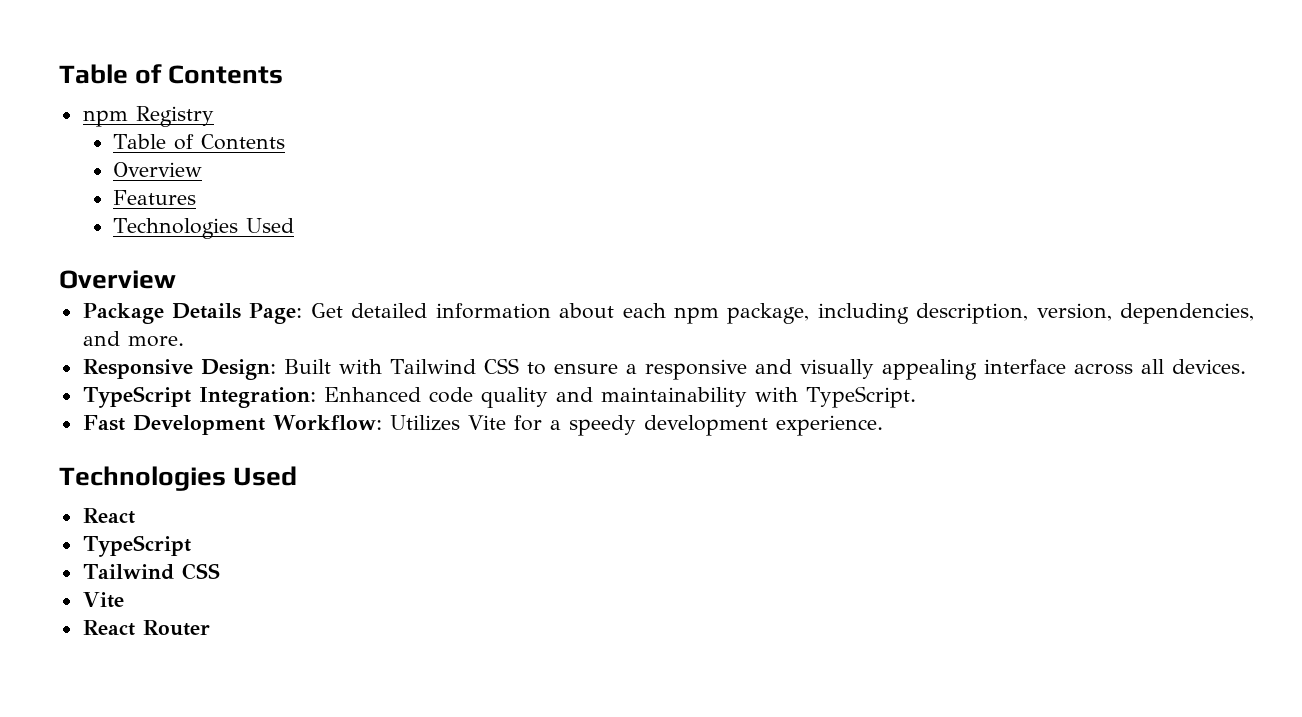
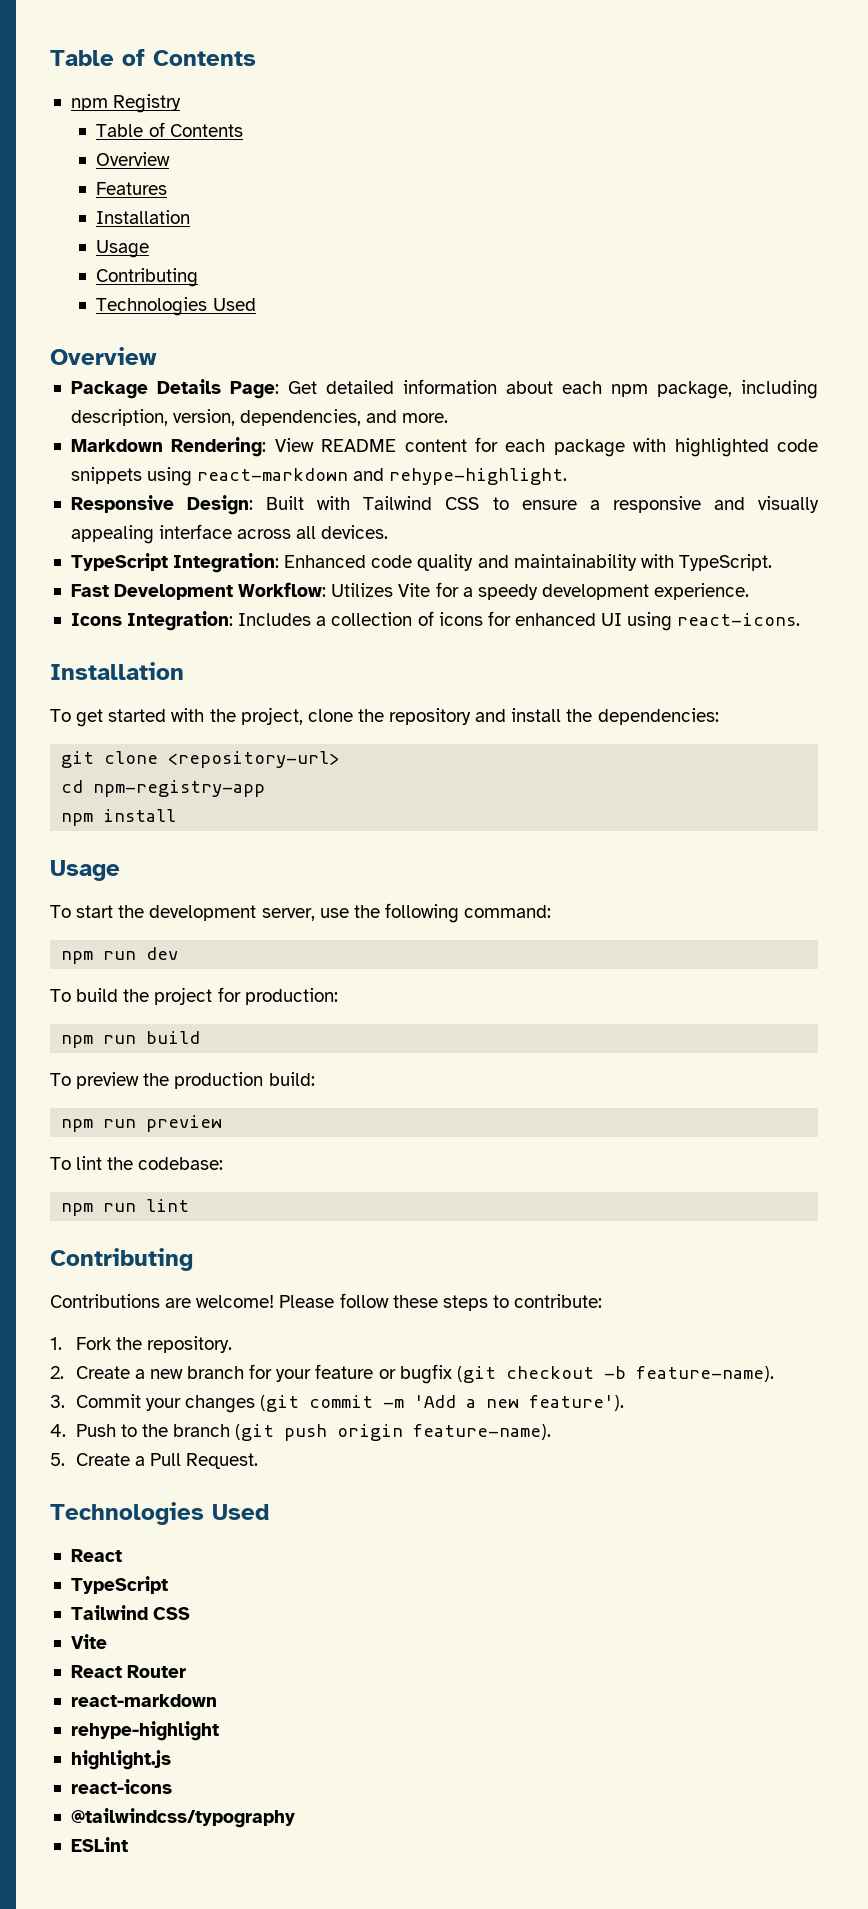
  Features
+ Installation
+ Usage
+ Contributing
+ Markdown Rendering: View README content for each package with highlighted code snippets using react-markdown and rehype-highlight.
+ Icons Integration: Includes a collection of icons for enhanced UI using react-icons.
+ Installation
+ To get started with the project, clone the repository and install the dependencies:
+ git clone <repository-url>
+ cd npm-registry-app
+ npm install
+ Usage
+ To start the development server, use the following command:
+ npm run dev
+ To build the project for production:
+ npm run build
+ To preview the production build:
+ npm run preview
+ To lint the codebase:
+ npm run lint
+ Contributing
+ Contributions are welcome! Please follow these steps to contribute:
+ 1. Fork the repository.
+ 2. Create a new branch for your feature or bugfix (git checkout -b feature-name).
+ 3. Commit your changes (git commit -m 'Add a new feature').
+ 4. Push to the branch (git push origin feature-name).
+ 5. Create a Pull Request.
  React Router
+ react-markdown
+ rehype-highlight
+ highlight.js
+ react-icons
+ @tailwindcss/typography
+ ESLint

